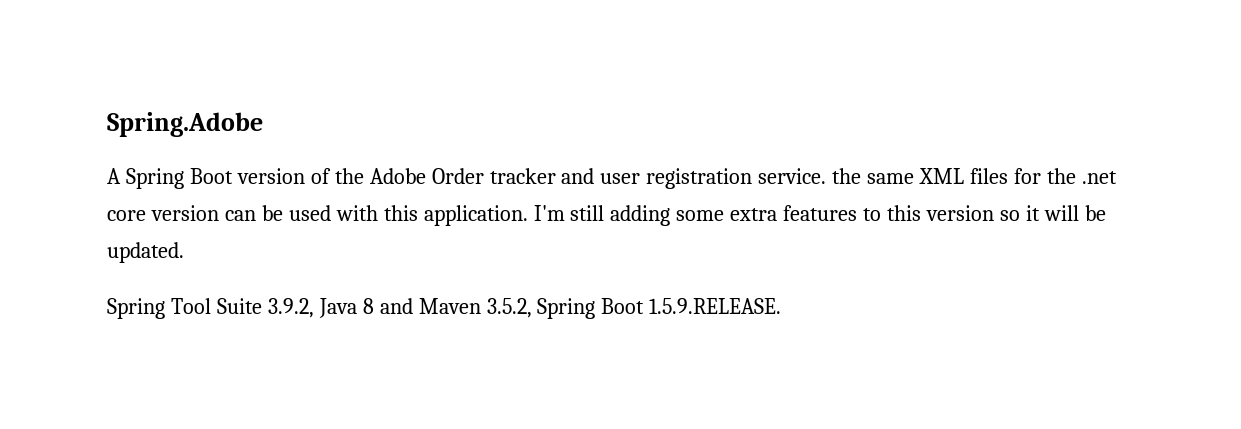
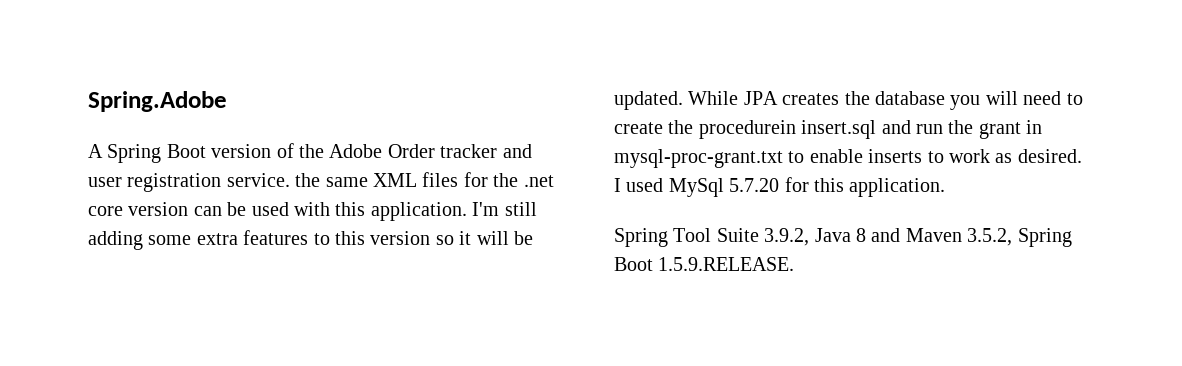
+ While JPA creates the database you will need to create the procedurein insert.sql and run the grant in mysql-proc-grant.txt to enable inserts to work as desired. I used MySql 5.7.20 for this application.

